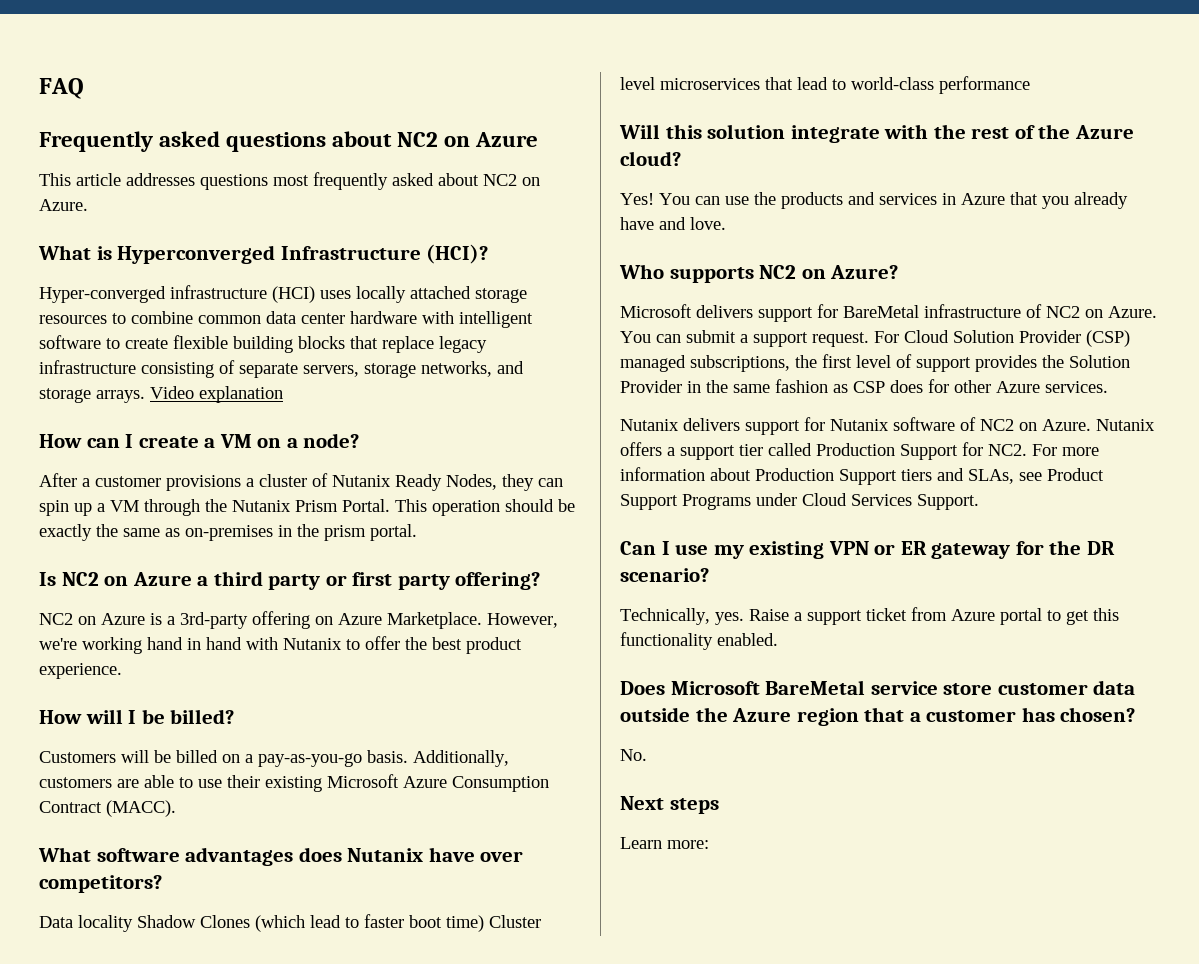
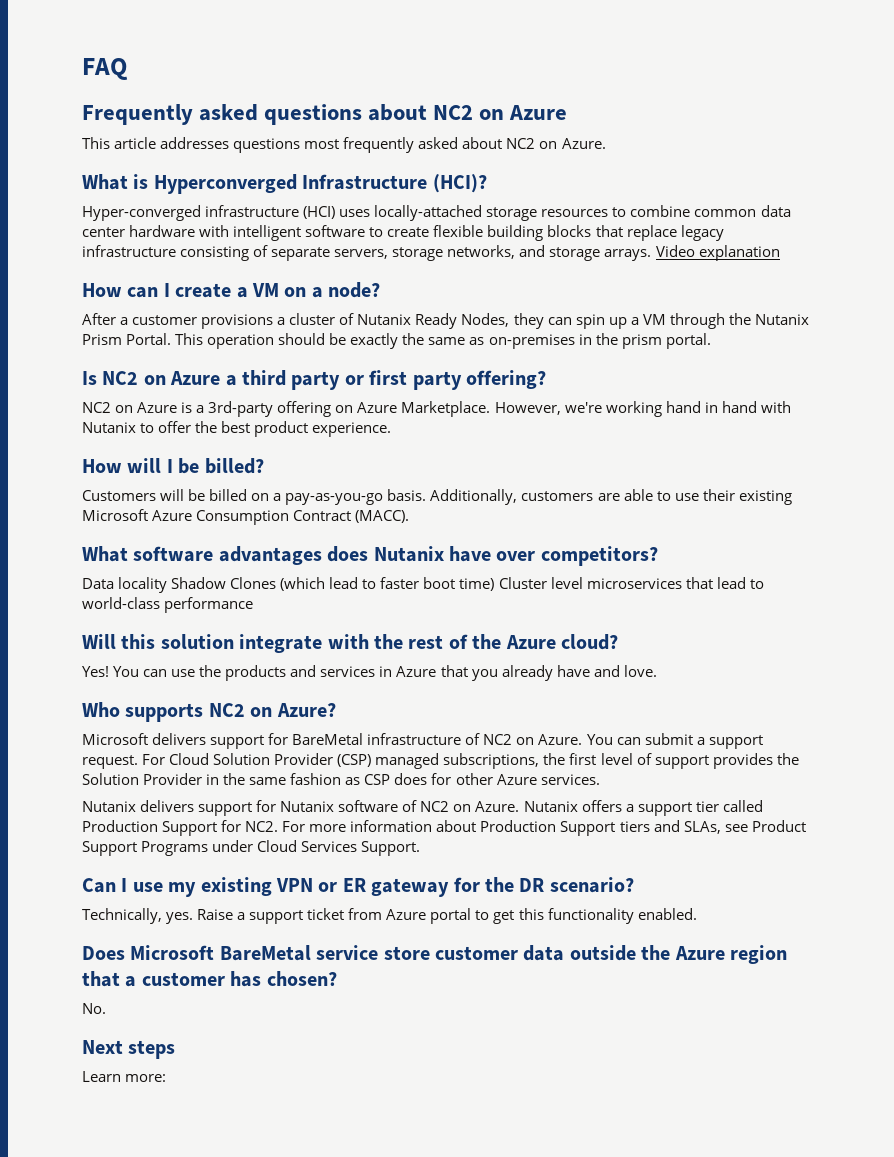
- Hyper-converged infrastructure (HCI) uses locally attached storage resources to combine common data center hardware with intelligent software to create flexible building blocks that replace legacy infrastructure consisting of separate servers, storage networks, and storage arrays.
+ Hyper-converged infrastructure (HCI) uses locally-attached storage resources to combine common data center hardware with intelligent software to create flexible building blocks that replace legacy infrastructure consisting of separate servers, storage networks, and storage arrays.

